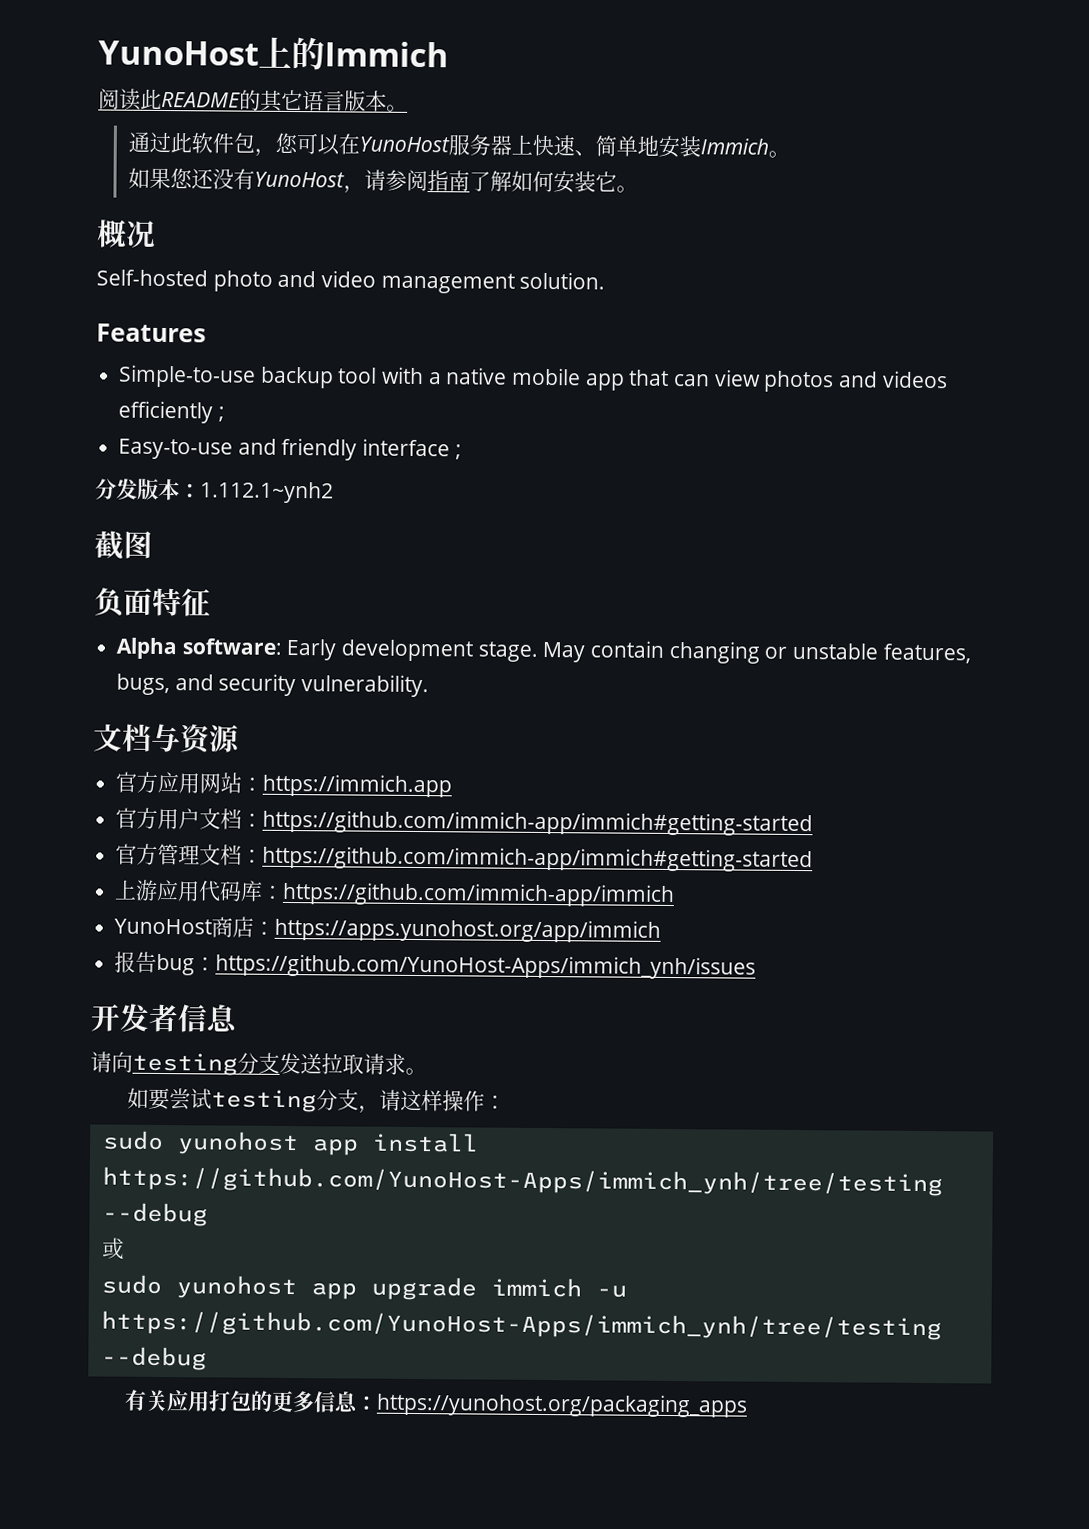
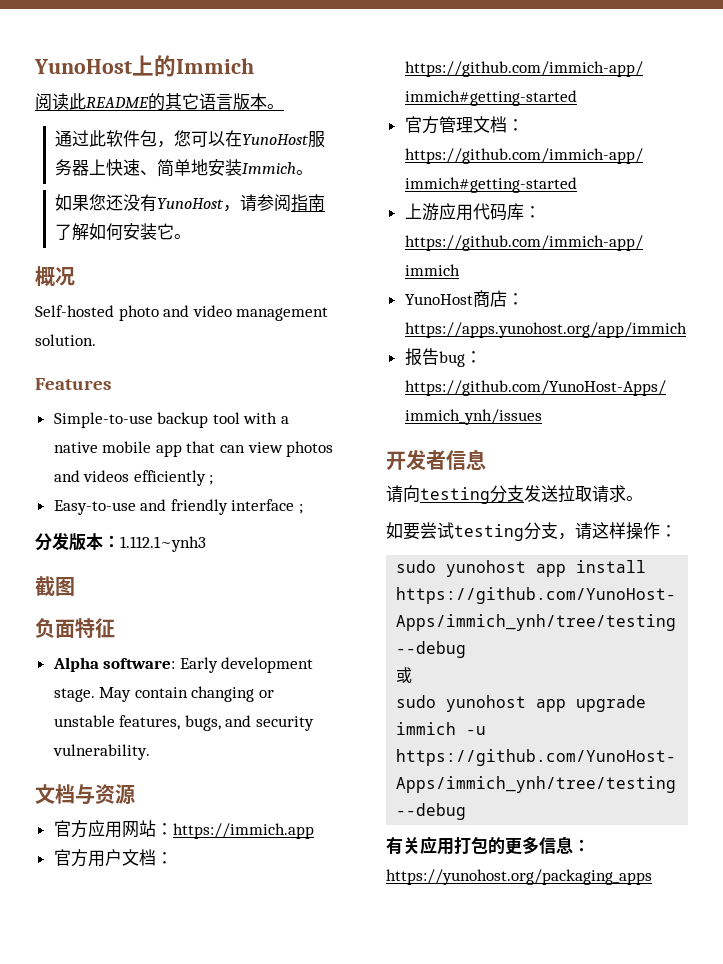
- 分发版本：1.112.1~ynh2
+ 分发版本：1.112.1~ynh3

